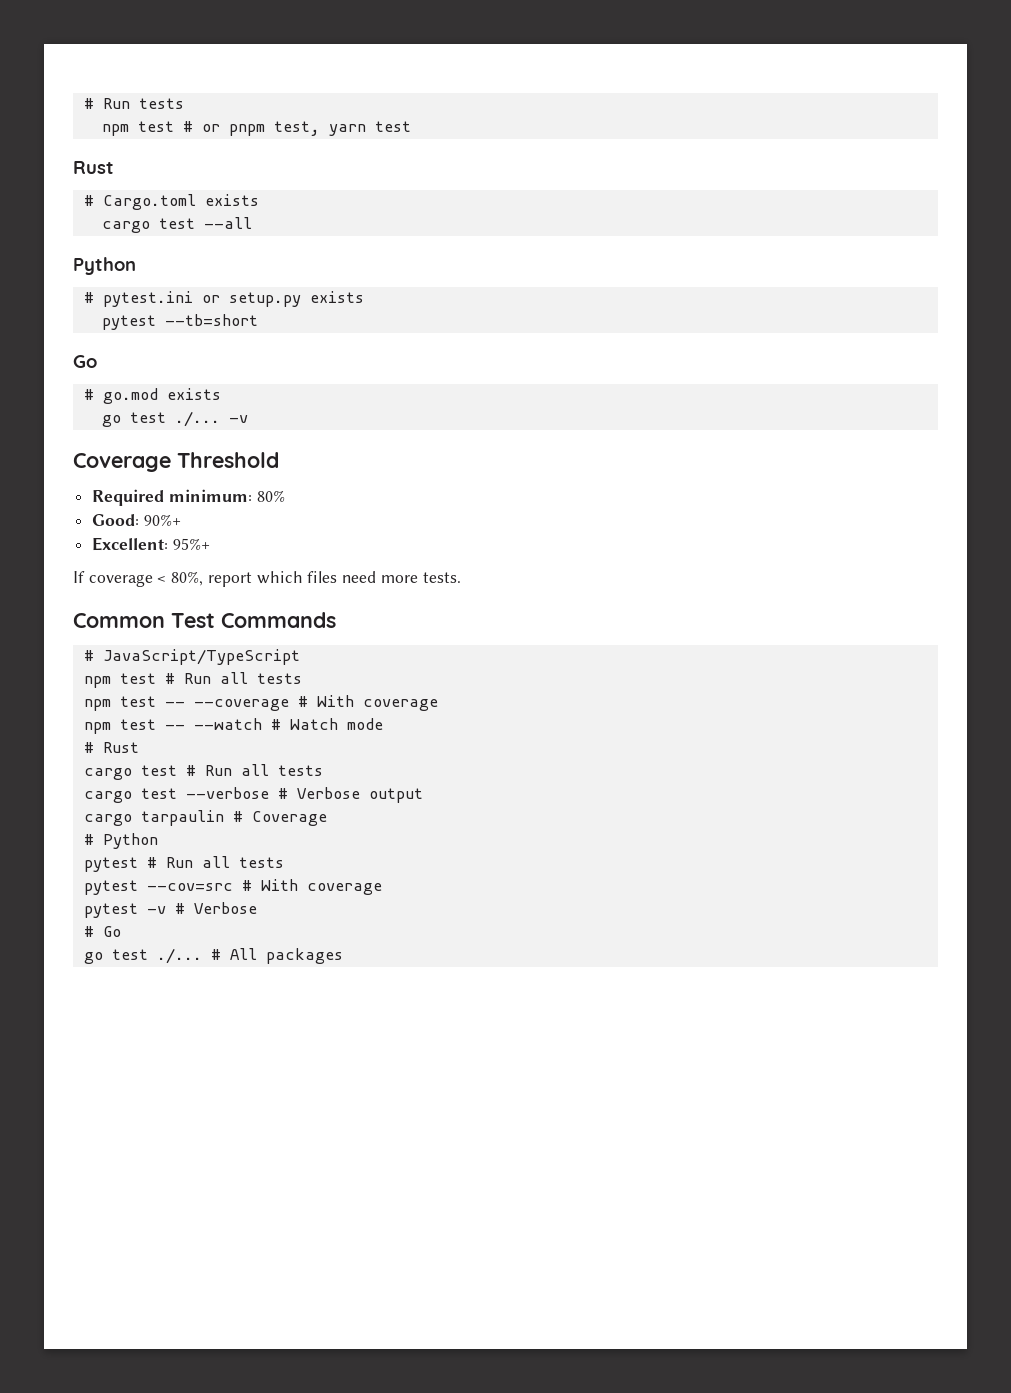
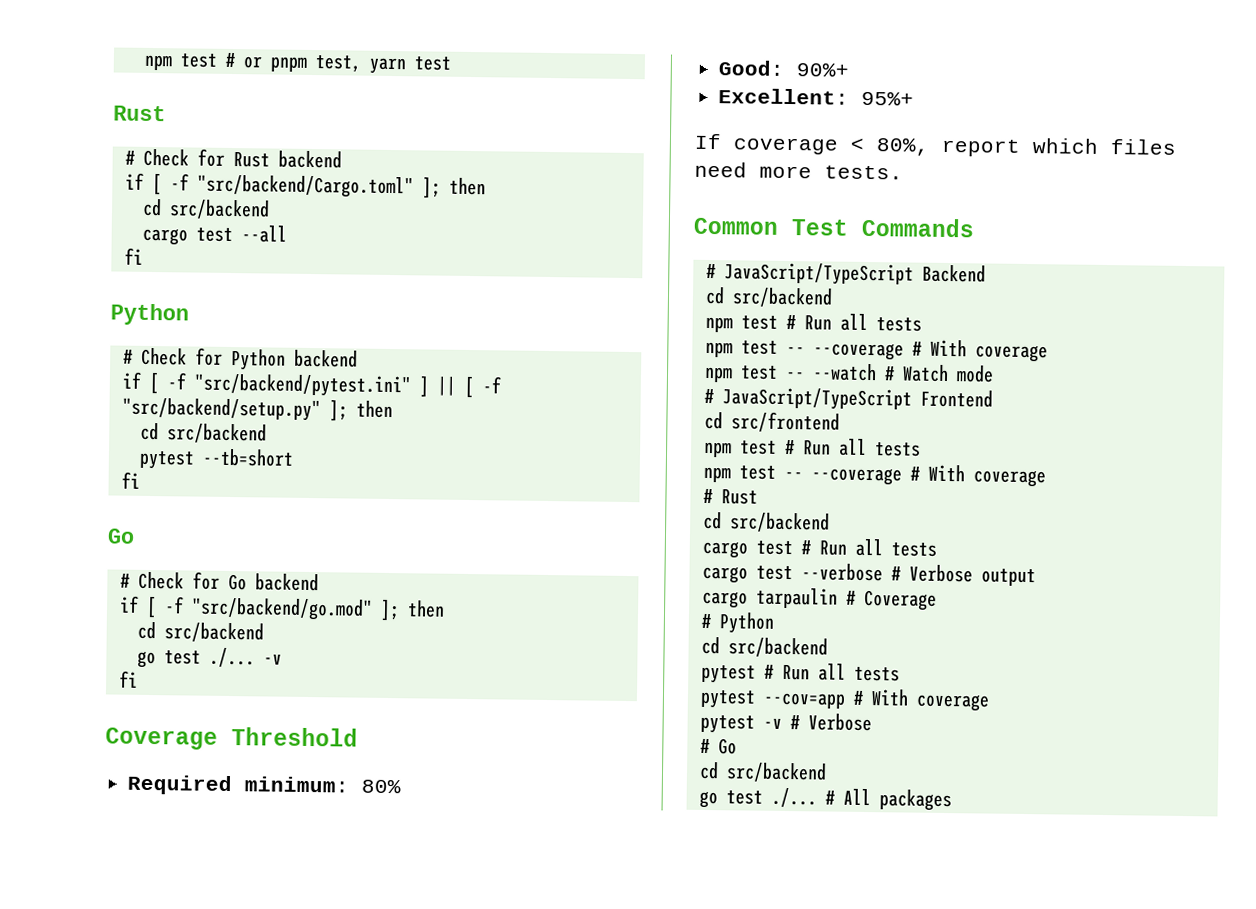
- # Run tests
- # Cargo.toml exists
+ # Check for Rust backend
+ if [ -f "src/backend/Cargo.toml" ]; then
+ cd src/backend
  cargo test --all
+ fi
- # pytest.ini or setup.py exists
+ # Check for Python backend
+ if [ -f "src/backend/pytest.ini" ] || [ -f "src/backend/setup.py" ]; then
+ cd src/backend
  pytest --tb=short
+ fi
- # go.mod exists
+ # Check for Go backend
+ if [ -f "src/backend/go.mod" ]; then
+ cd src/backend
  go test ./... -v
+ fi
- # JavaScript/TypeScript
+ # JavaScript/TypeScript Backend
+ cd src/backend
+ # JavaScript/TypeScript Frontend
+ cd src/frontend
+ npm test # Run all tests
+ npm test -- --coverage # With coverage
  # Rust
+ cd src/backend
  # Python
+ cd src/backend
- pytest --cov=src # With coverage
+ pytest --cov=app # With coverage
  # Go
+ cd src/backend

